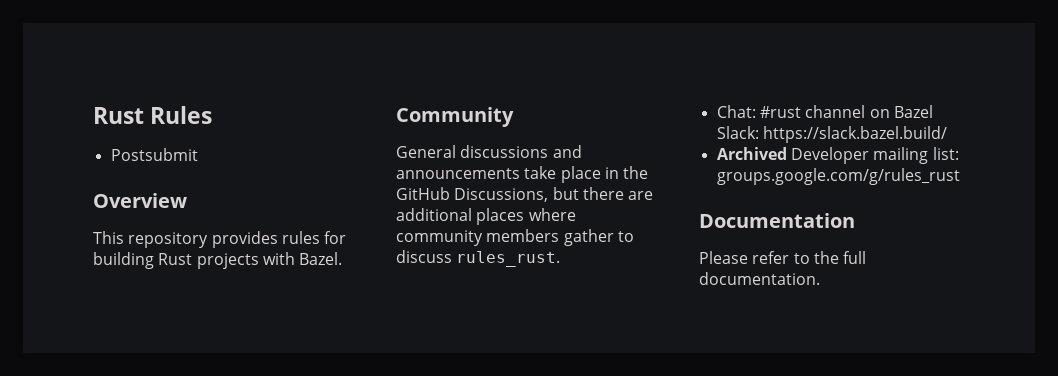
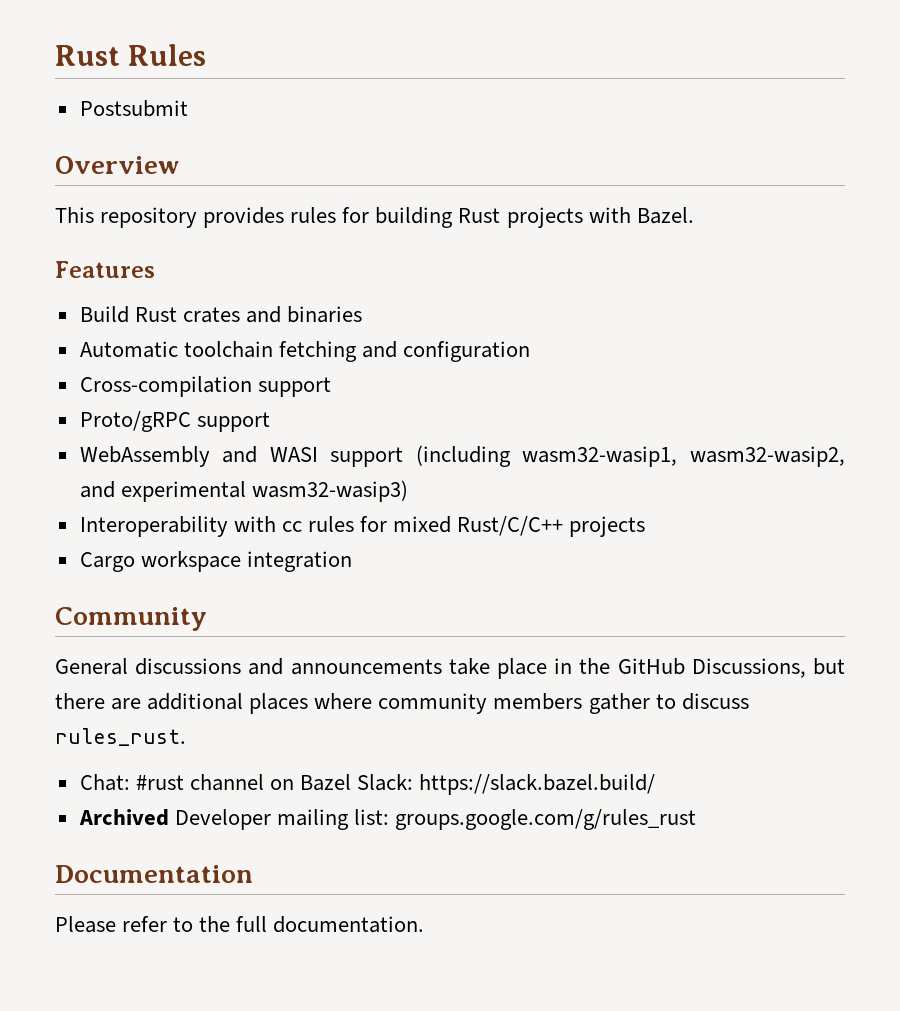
+ Features
+ Build Rust crates and binaries
+ Automatic toolchain fetching and configuration
+ Cross-compilation support
+ Proto/gRPC support
+ WebAssembly and WASI support (including wasm32-wasip1, wasm32-wasip2, and experimental wasm32-wasip3)
+ Interoperability with cc rules for mixed Rust/C/C++ projects
+ Cargo workspace integration

